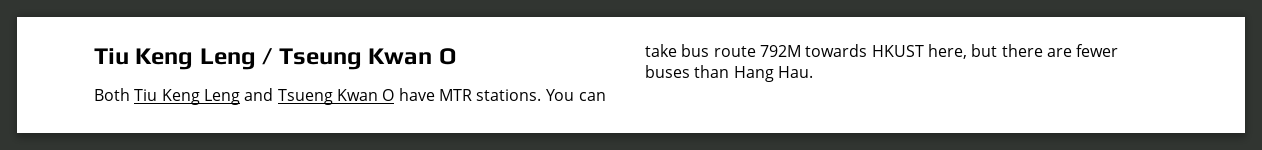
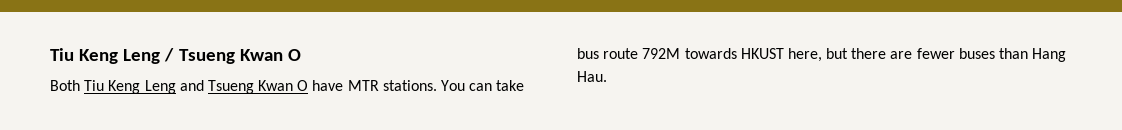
- Tiu Keng Leng / Tseung Kwan O
+ Tiu Keng Leng / Tsueng Kwan O

